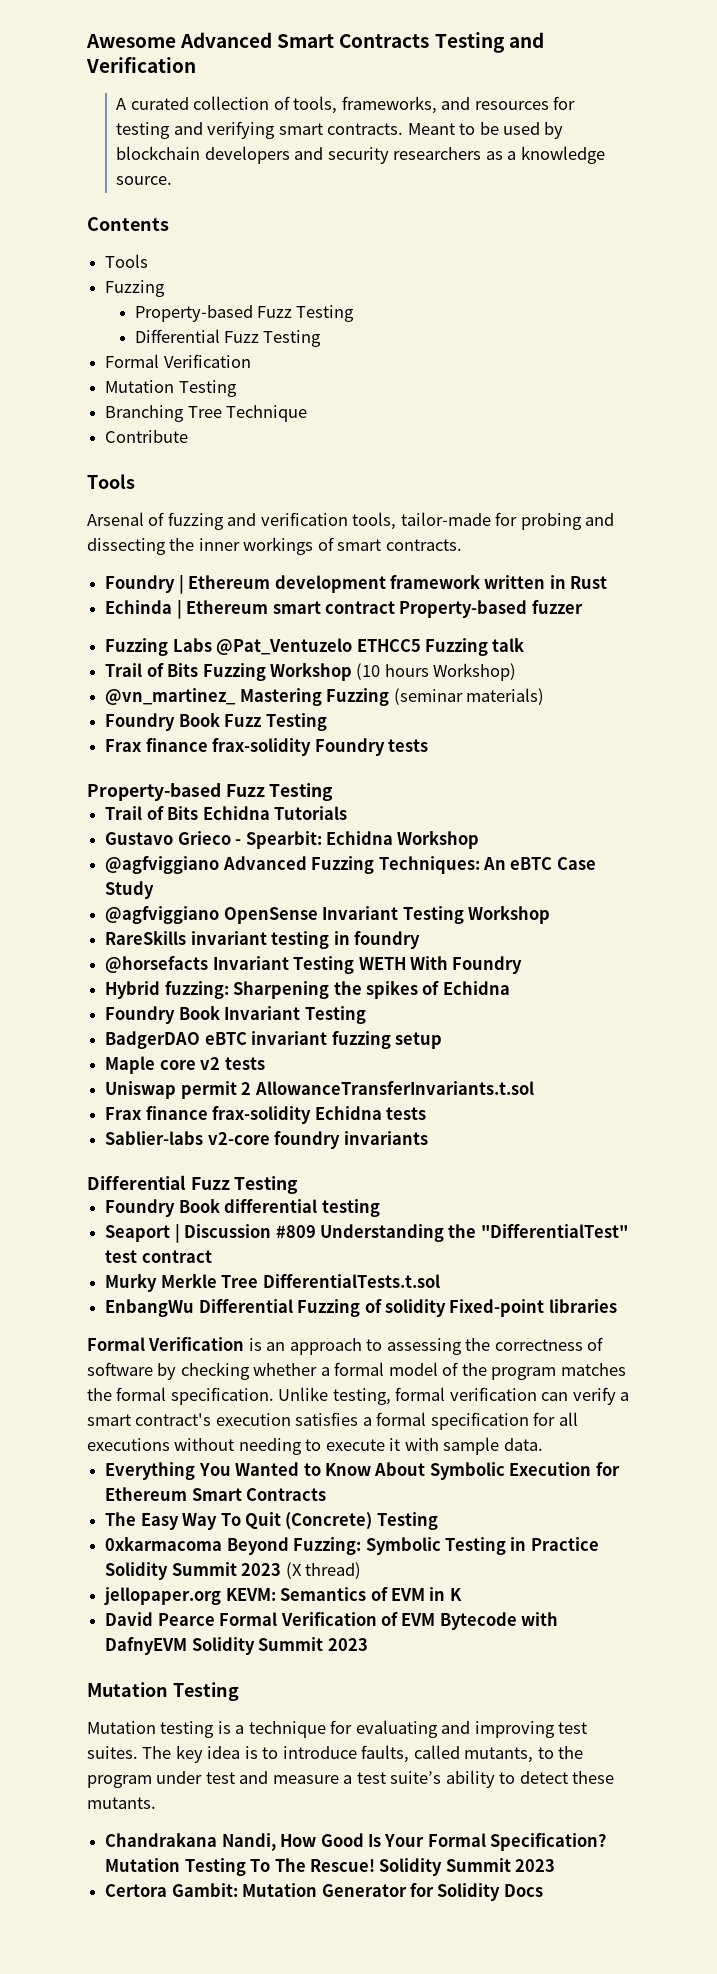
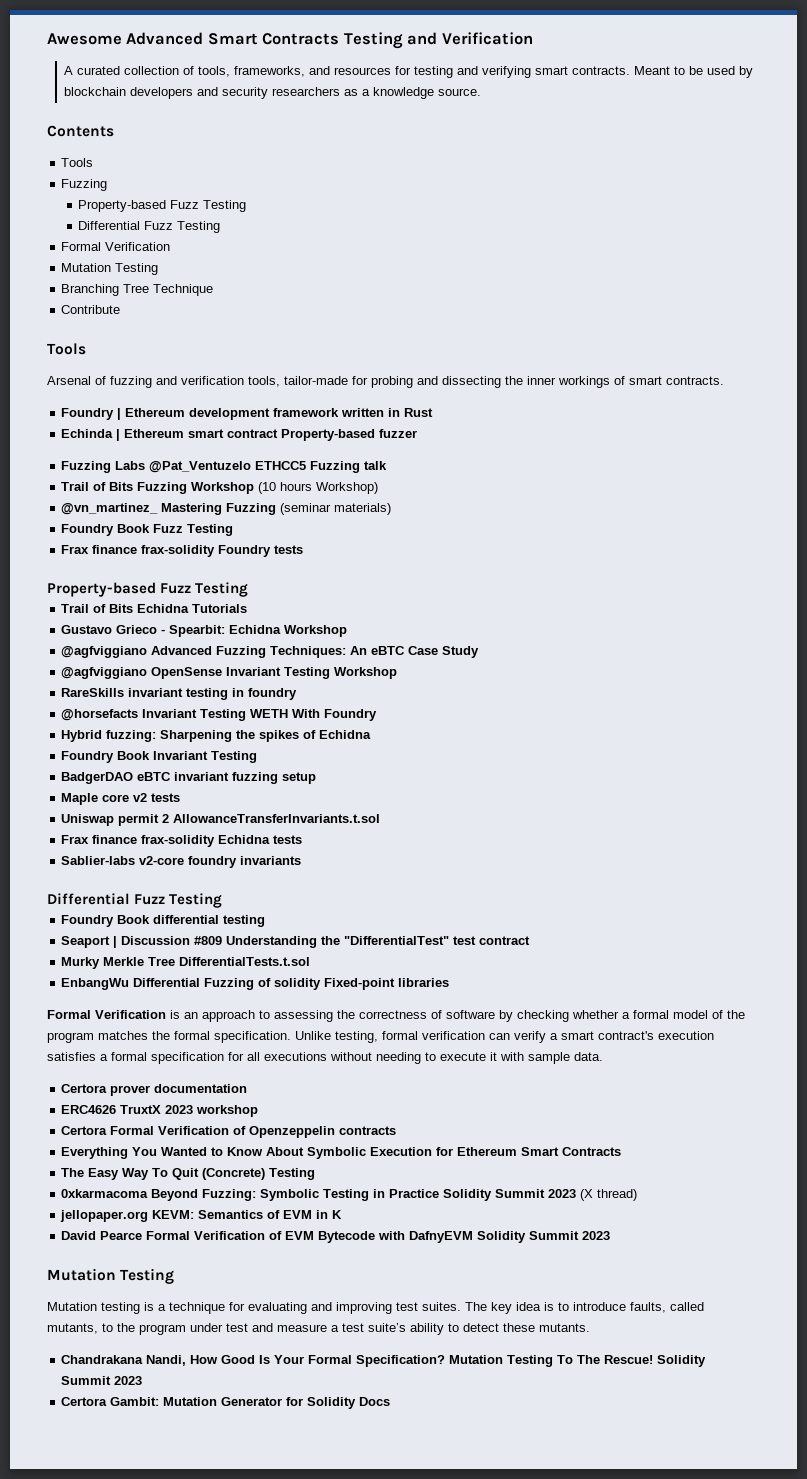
+ Certora prover documentation
+ ERC4626 TruxtX 2023 workshop
+ Certora Formal Verification of Openzeppelin contracts

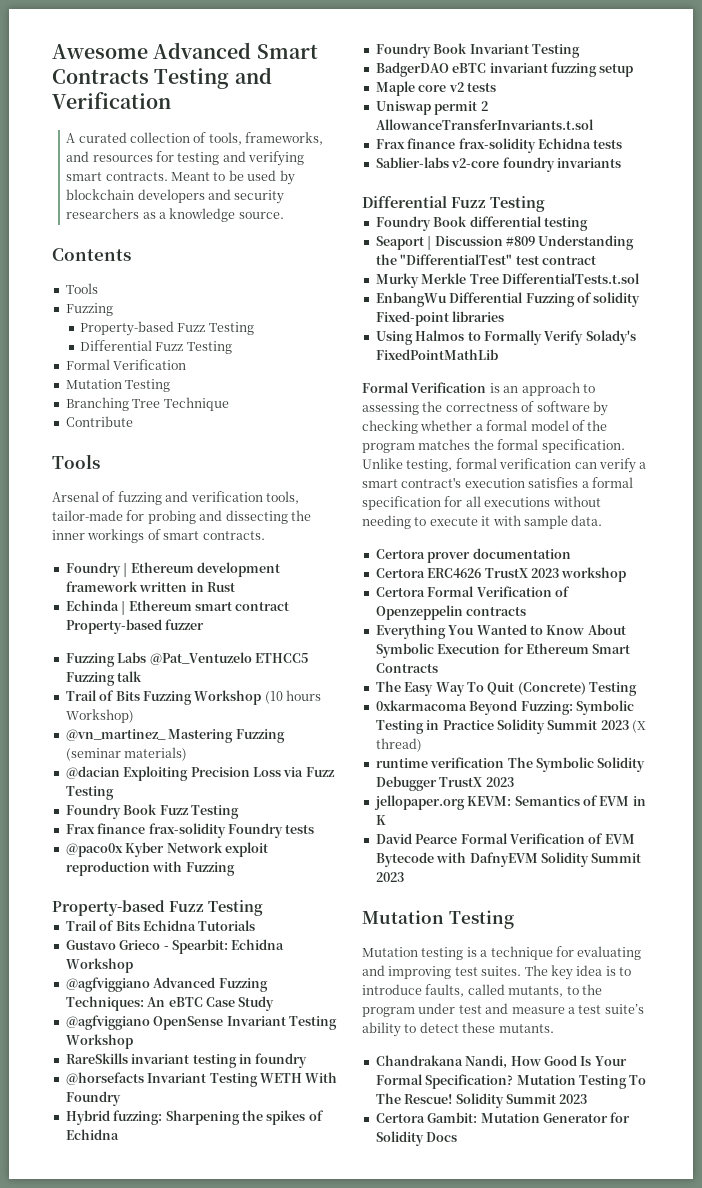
+ @dacian Exploiting Precision Loss via Fuzz Testing
+ @paco0x Kyber Network exploit reproduction with Fuzzing
+ Using Halmos to Formally Verify Solady's FixedPointMathLib
- ERC4626 TruxtX 2023 workshop
+ Certora ERC4626 TrustX 2023 workshop
+ runtime verification The Symbolic Solidity Debugger TrustX 2023

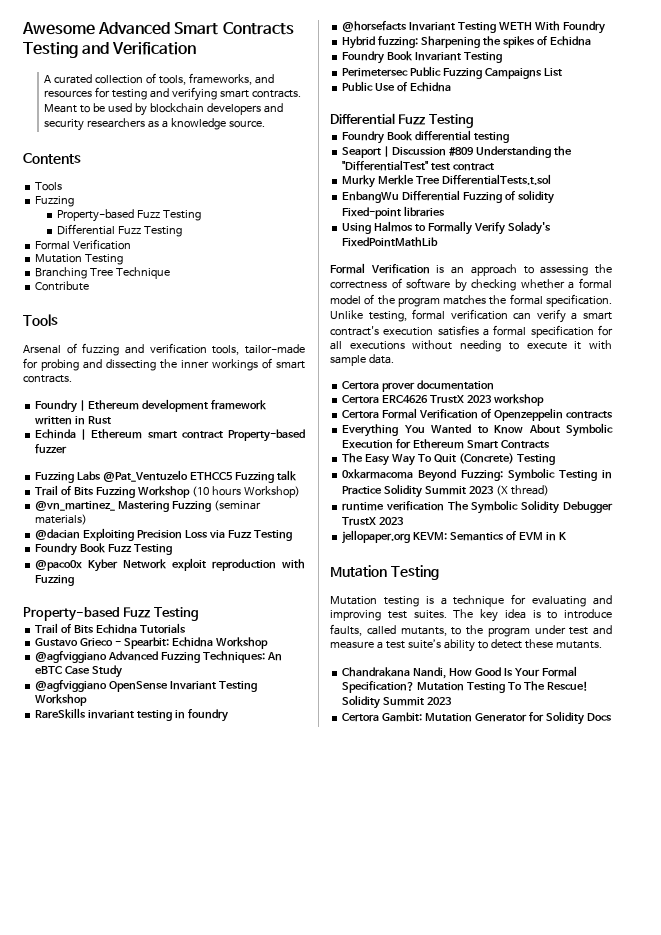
- Frax finance frax-solidity Foundry tests
- BadgerDAO eBTC invariant fuzzing setup
- Maple core v2 tests
- Uniswap permit 2 AllowanceTransferInvariants.t.sol
- Frax finance frax-solidity Echidna tests
- Sablier-labs v2-core foundry invariants
+ Perimetersec Public Fuzzing Campaigns List
+ Public Use of Echidna
- David Pearce Formal Verification of EVM Bytecode with DafnyEVM Solidity Summit 2023

